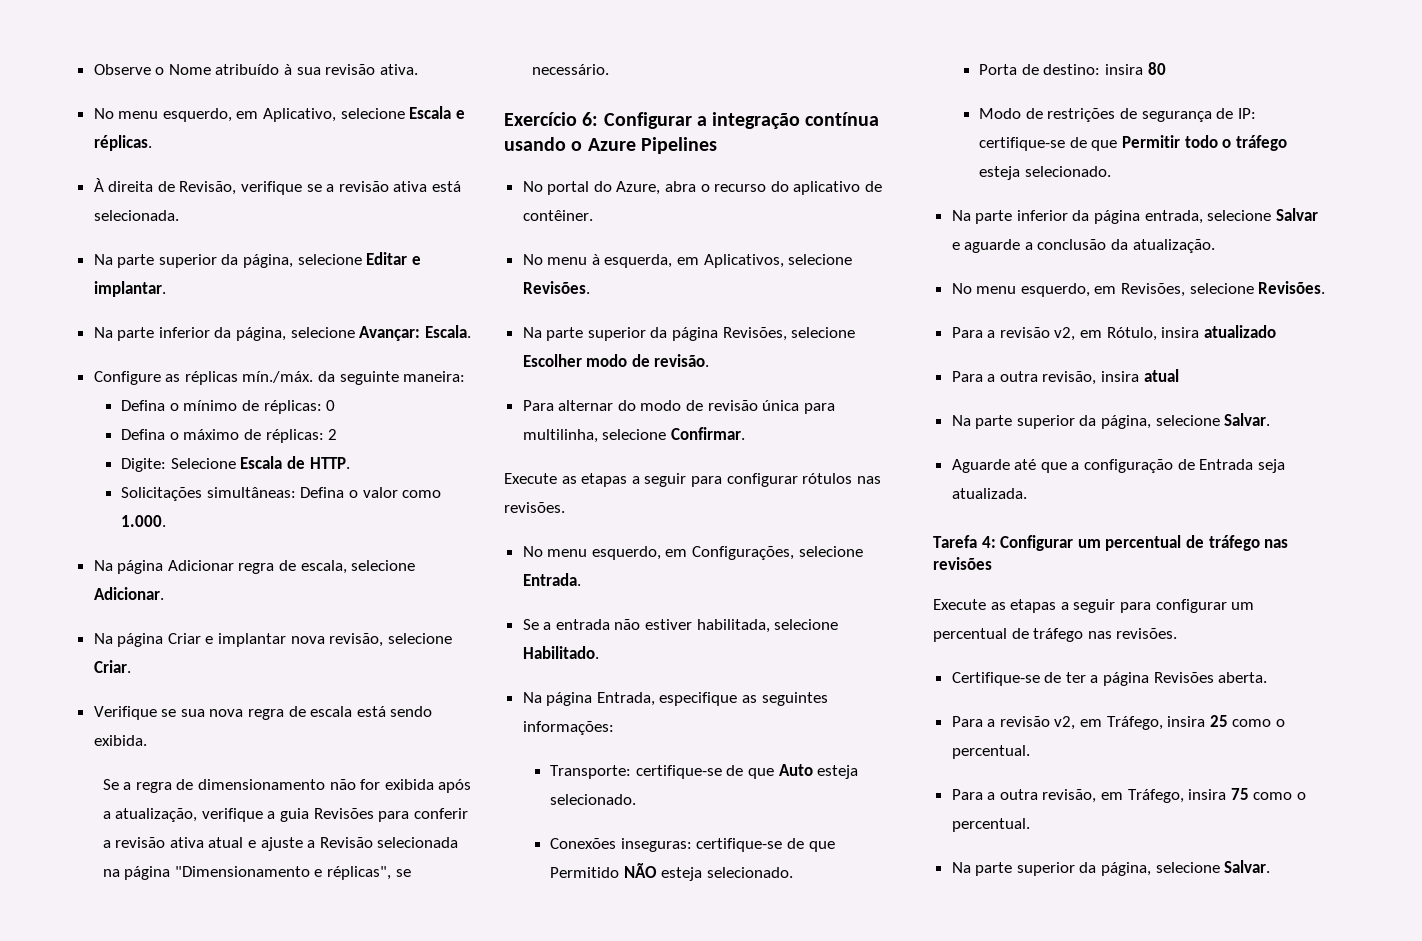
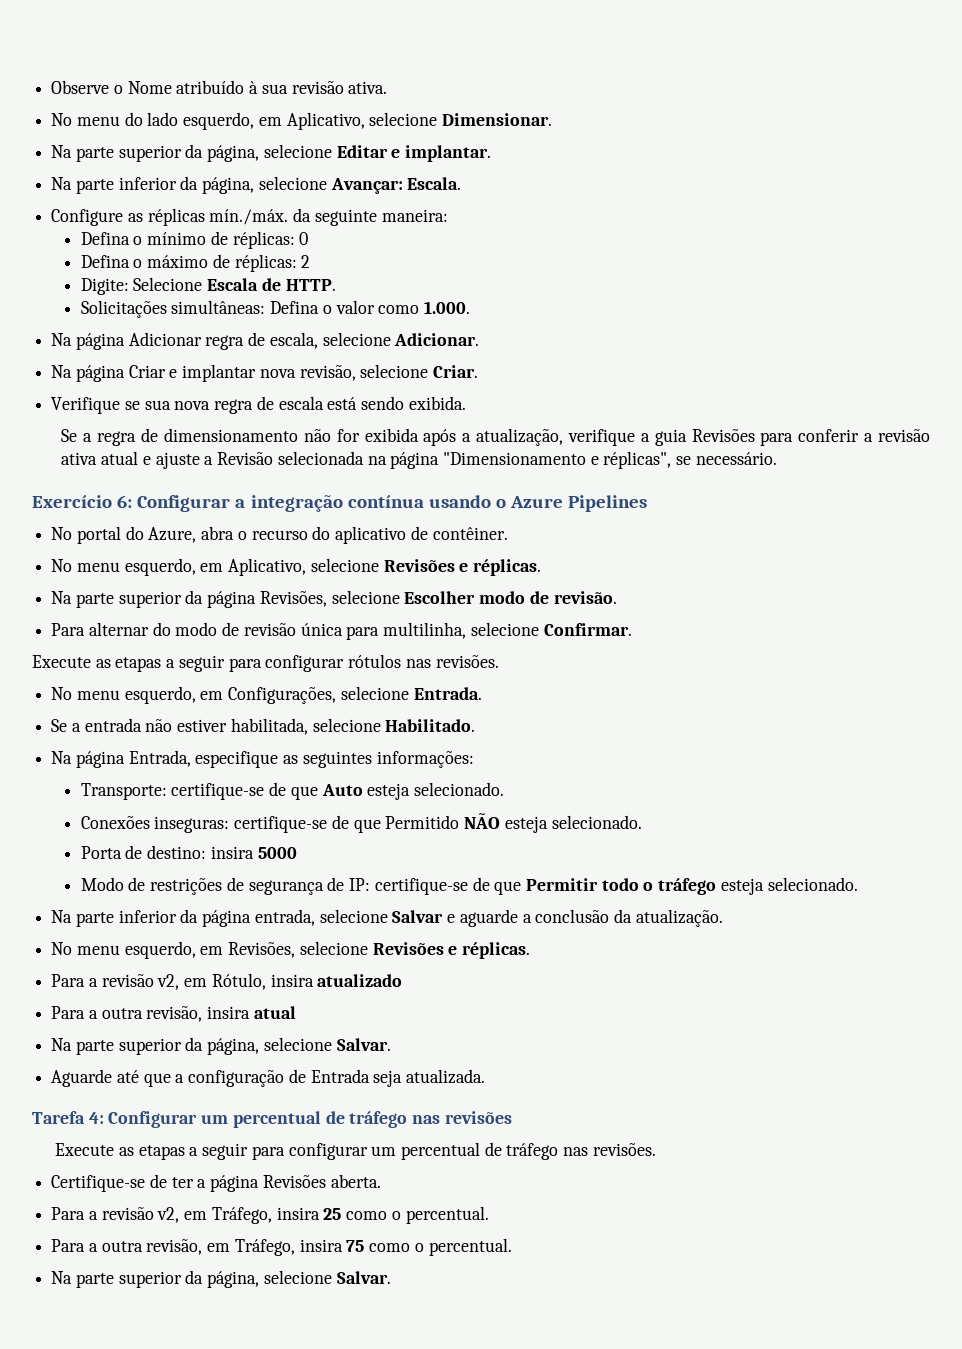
- No menu esquerdo, em Aplicativo, selecione Escala e réplicas.
- À direita de Revisão, verifique se a revisão ativa está selecionada.
+ No menu do lado esquerdo, em Aplicativo, selecione Dimensionar.
- No menu à esquerda, em Aplicativos, selecione Revisões.
+ No menu esquerdo, em Aplicativo, selecione Revisões e réplicas.
- Porta de destino: insira 80
+ Porta de destino: insira 5000
- No menu esquerdo, em Revisões, selecione Revisões.
+ No menu esquerdo, em Revisões, selecione Revisões e réplicas.

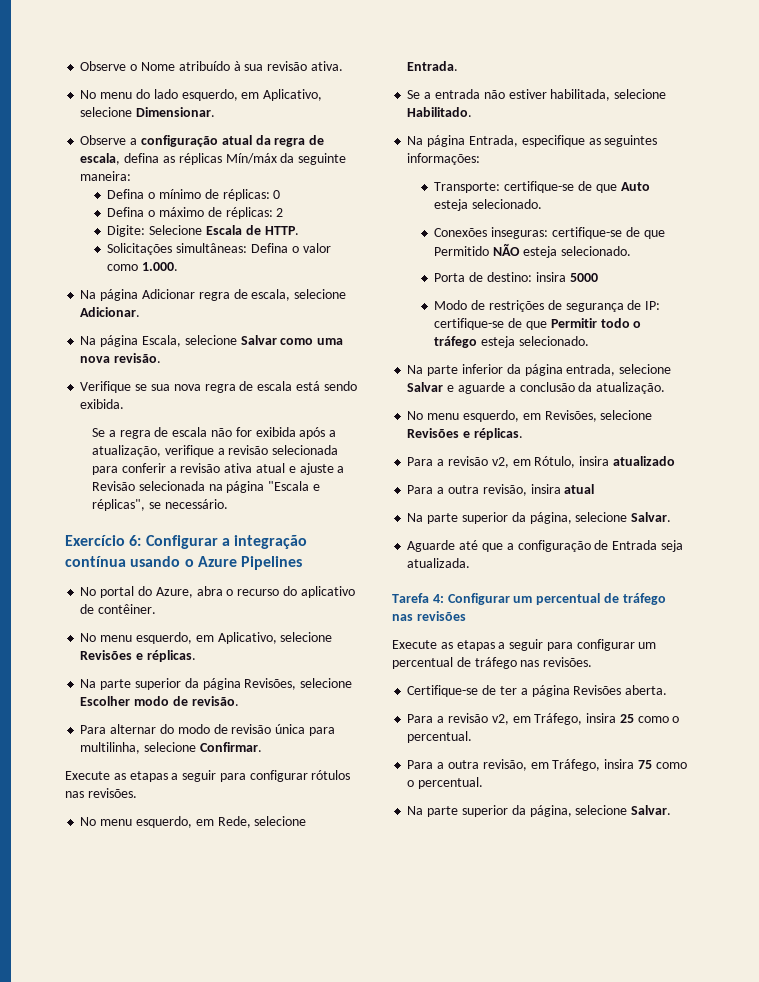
- Na parte superior da página, selecione Editar e implantar.
- Na parte inferior da página, selecione Avançar: Escala.
- Configure as réplicas mín./máx. da seguinte maneira:
+ Observe a configuração atual da regra de escala, defina as réplicas Mín/máx da seguinte maneira:
- Na página Criar e implantar nova revisão, selecione Criar.
+ Na página Escala, selecione Salvar como uma nova revisão.
- Se a regra de dimensionamento não for exibida após a atualização, verifique a guia Revisões para conferir a revisão ativa atual e ajuste a Revisão selecionada na página "Dimensionamento e réplicas", se necessário.
+ Se a regra de escala não for exibida após a atualização, verifique a revisão selecionada para conferir a revisão ativa atual e ajuste a Revisão selecionada na página "Escala e réplicas", se necessário.
- No menu esquerdo, em Configurações, selecione Entrada.
+ No menu esquerdo, em Rede, selecione Entrada.

